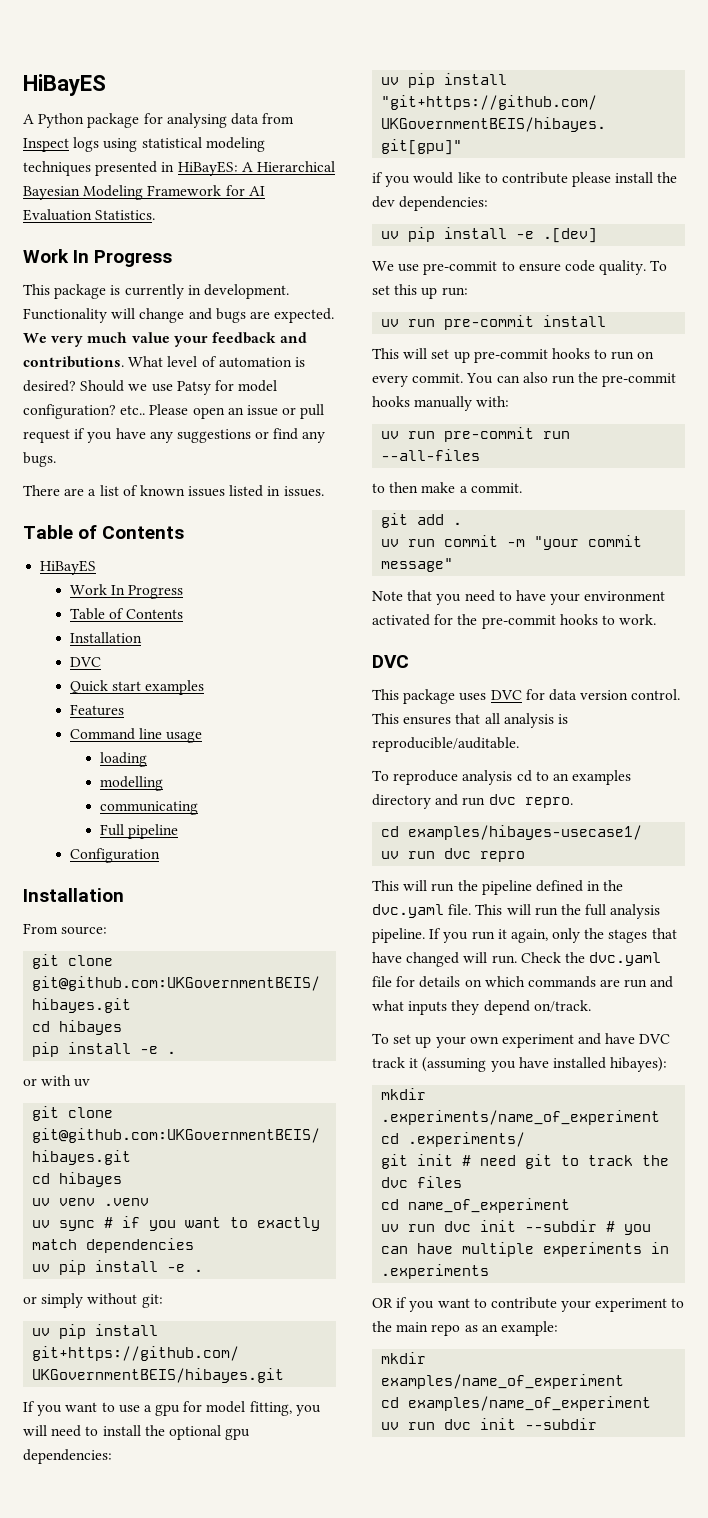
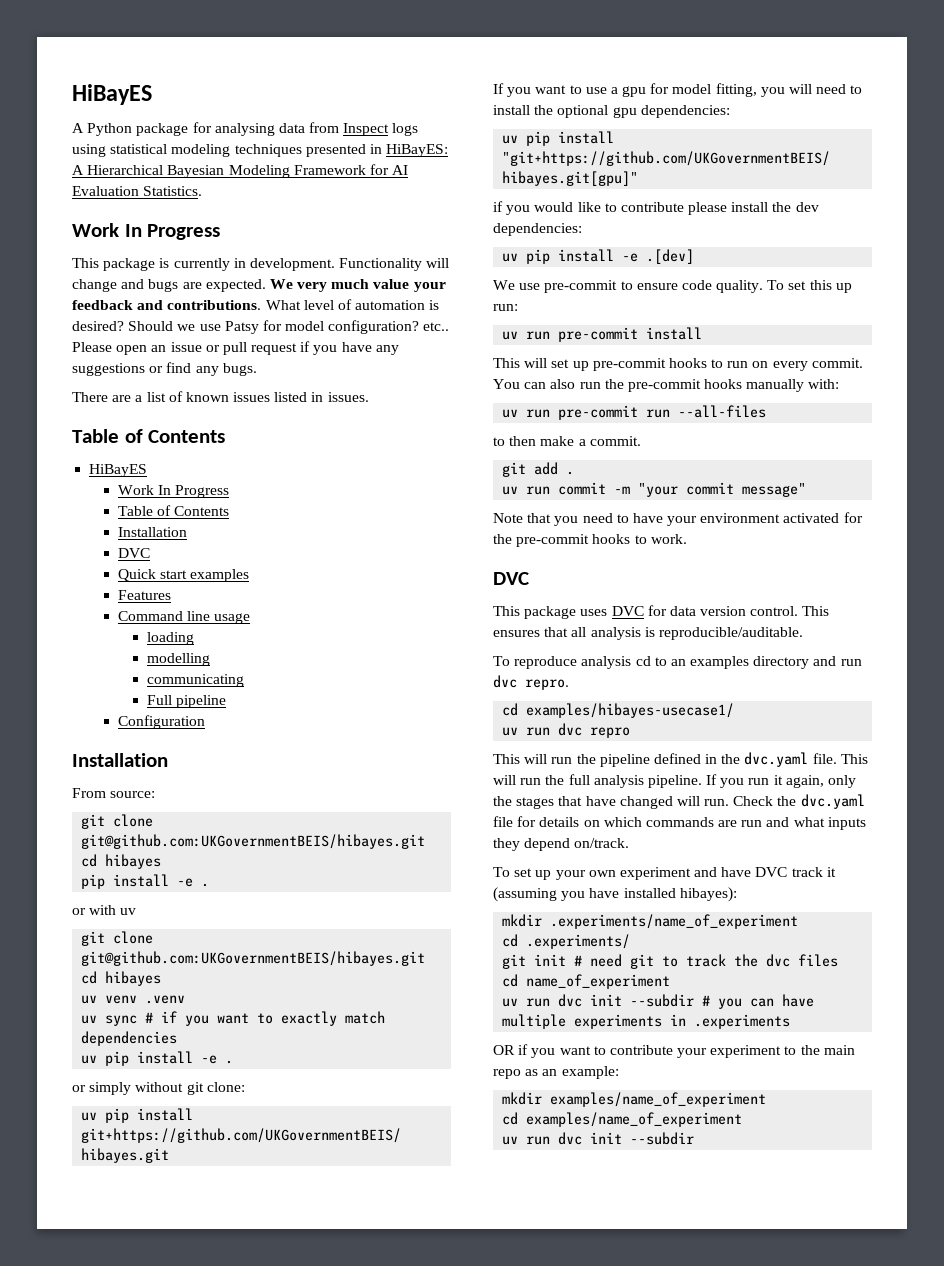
- or simply without git:
+ or simply without git clone:

